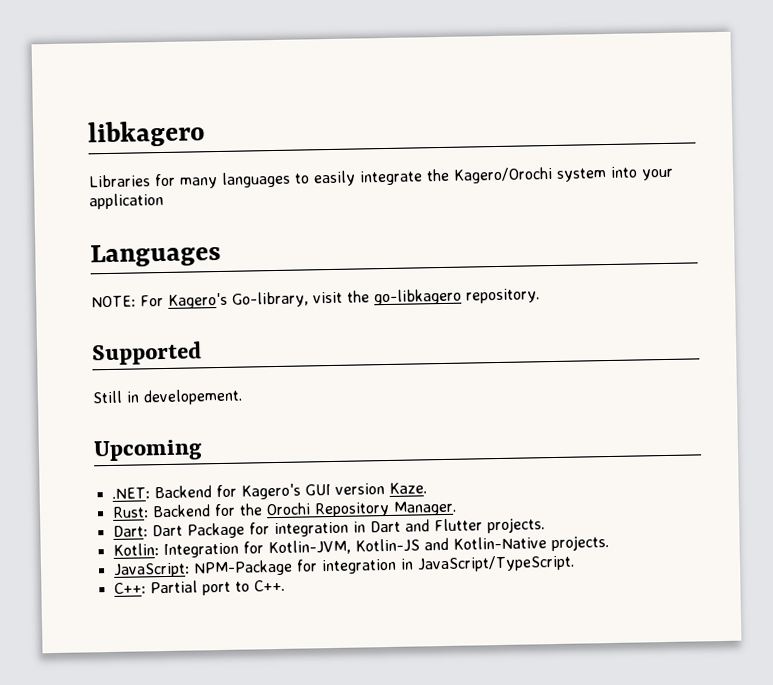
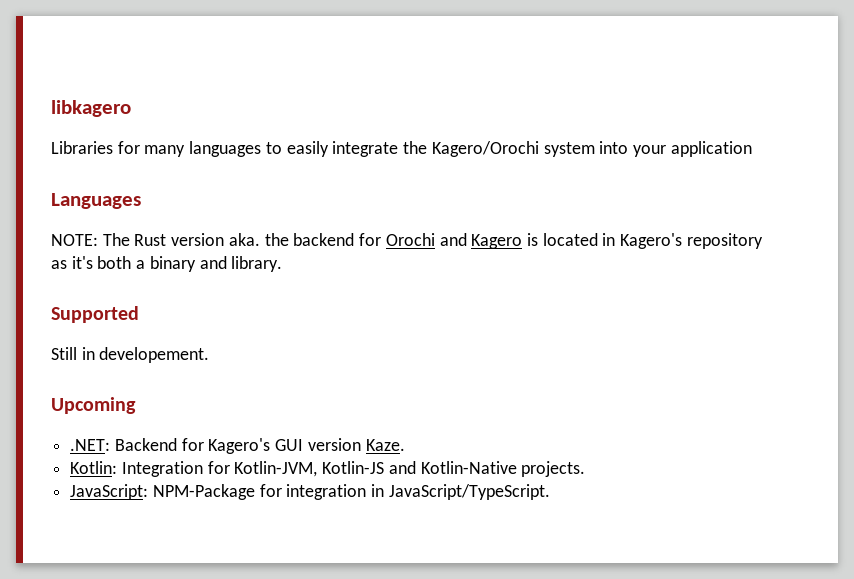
- NOTE: For Kagero's Go-library, visit the go-libkagero repository.
+ NOTE: The Rust version aka. the backend for Orochi and Kagero is located in Kagero's repository as it's both a binary and library.
- Rust: Backend for the Orochi Repository Manager.
- Dart: Dart Package for integration in Dart and Flutter projects.
- C++: Partial port to C++.

